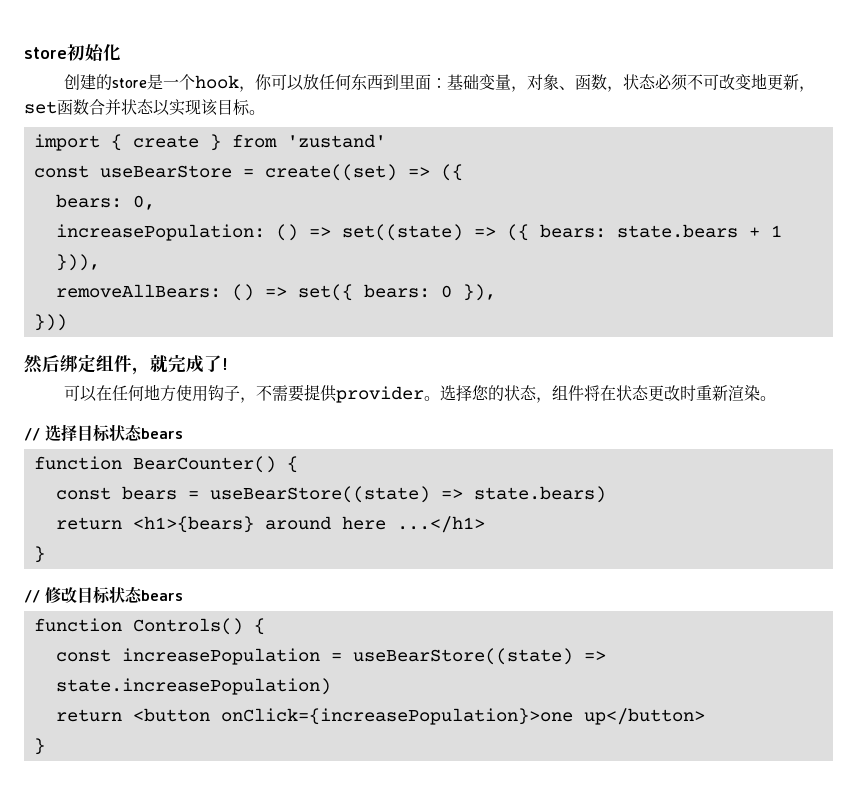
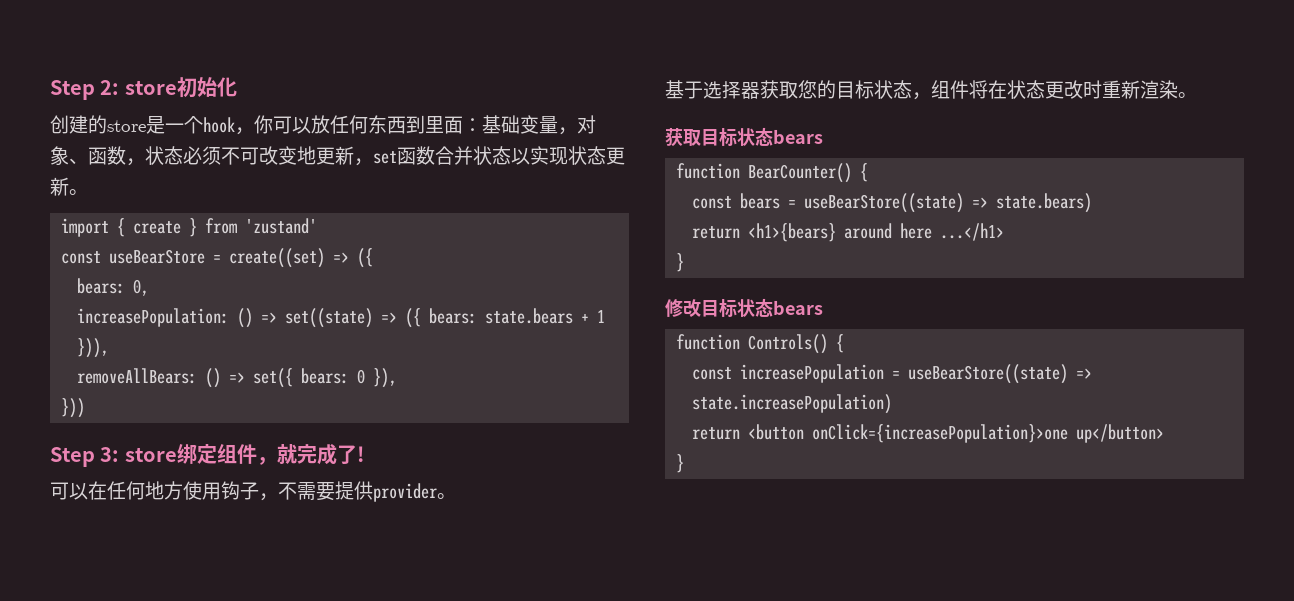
- store初始化
+ Step 2: store初始化
- 创建的store是一个hook，你可以放任何东西到里面：基础变量，对象、函数，状态必须不可改变地更新，set函数合并状态以实现该目标。
+ 创建的store是一个hook，你可以放任何东西到里面：基础变量，对象、函数，状态必须不可改变地更新，set函数合并状态以实现状态更新。
- 然后绑定组件，就完成了!
+ Step 3: store绑定组件，就完成了!
- 可以在任何地方使用钩子，不需要提供provider。选择您的状态，组件将在状态更改时重新渲染。
+ 可以在任何地方使用钩子，不需要提供provider。
+ 基于选择器获取您的目标状态，组件将在状态更改时重新渲染。
- // 选择目标状态bears
+ 获取目标状态bears
- // 修改目标状态bears
+ 修改目标状态bears

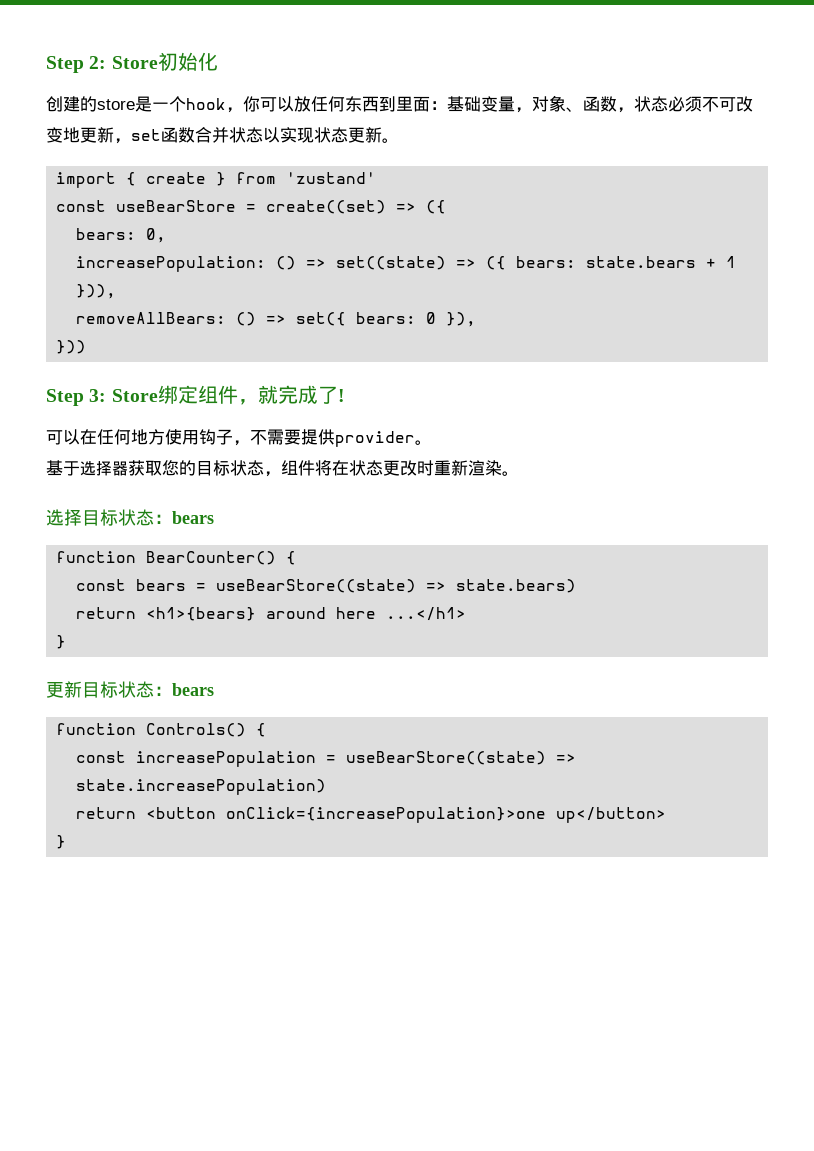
- Step 2: store初始化
+ Step 2: Store初始化
- Step 3: store绑定组件，就完成了!
+ Step 3: Store绑定组件，就完成了!
- 获取目标状态bears
+ 选择目标状态：bears
- 修改目标状态bears
+ 更新目标状态：bears

